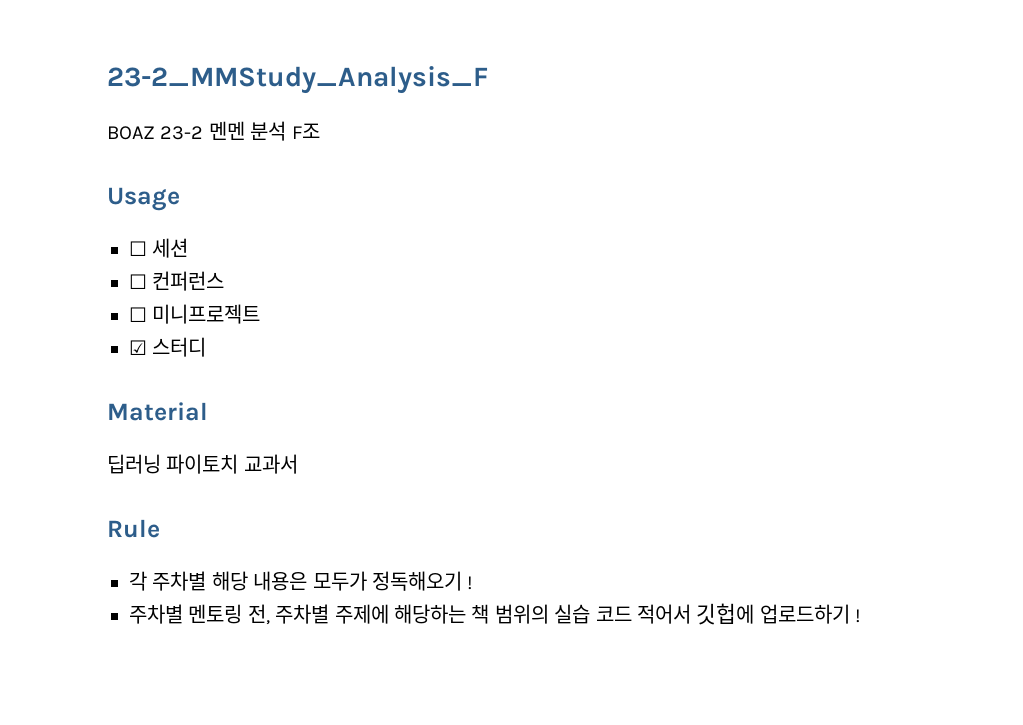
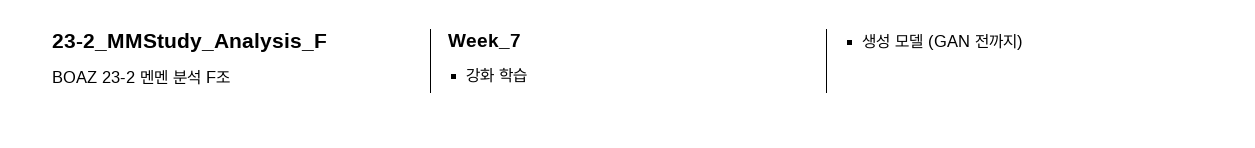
- Usage
- ☐ 세션
- ☐ 컨퍼런스
- ☐ 미니프로젝트
- ☑ 스터디
- Material
- 딥러닝 파이토치 교과서
- Rule
- 각 주차별 해당 내용은 모두가 정독해오기 !
- 주차별 멘토링 전, 주차별 주제에 해당하는 책 범위의 실습 코드 적어서 깃헙에 업로드하기 !
+ Week_7
+ 강화 학습
+ 생성 모델 (GAN 전까지)

